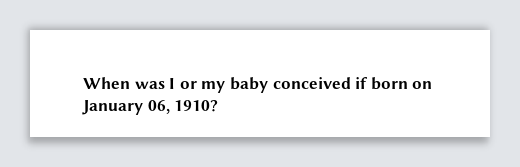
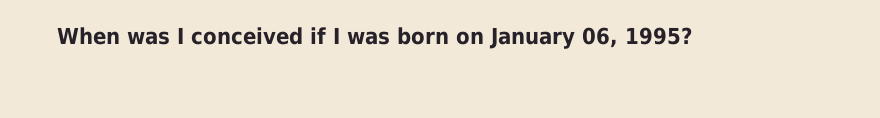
- When was I or my baby conceived if born on January 06, 1910?
+ When was I conceived if I was born on January 06, 1995?

